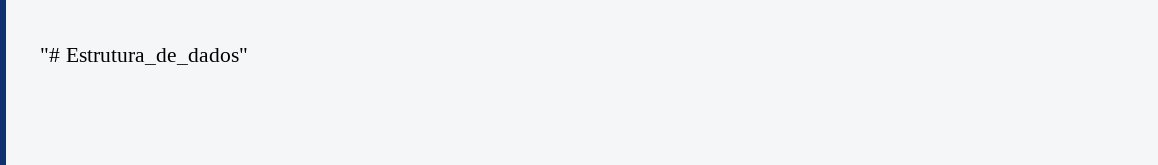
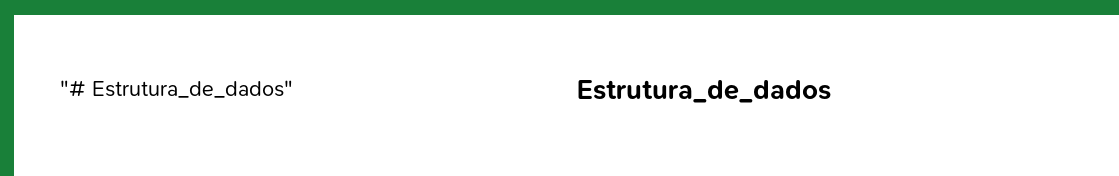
+ Estrutura_de_dados

